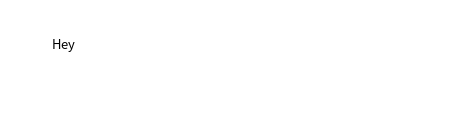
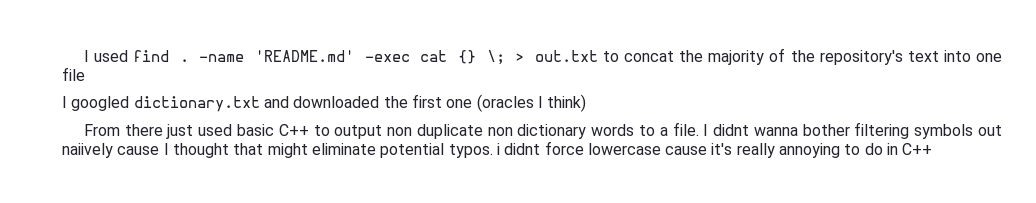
- Hey
+ I used find . -name 'README.md' -exec cat {} \; > out.txt to concat the majority of the repository's text into one file
+ I googled dictionary.txt and downloaded the first one (oracles I think)
+ From there just used basic C++ to output non duplicate non dictionary words to a file. I didnt wanna bother filtering symbols out naiively cause I thought that might eliminate potential typos. i didnt force lowercase cause it's really annoying to do in C++

